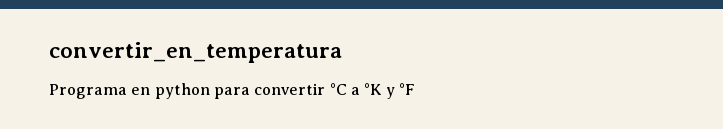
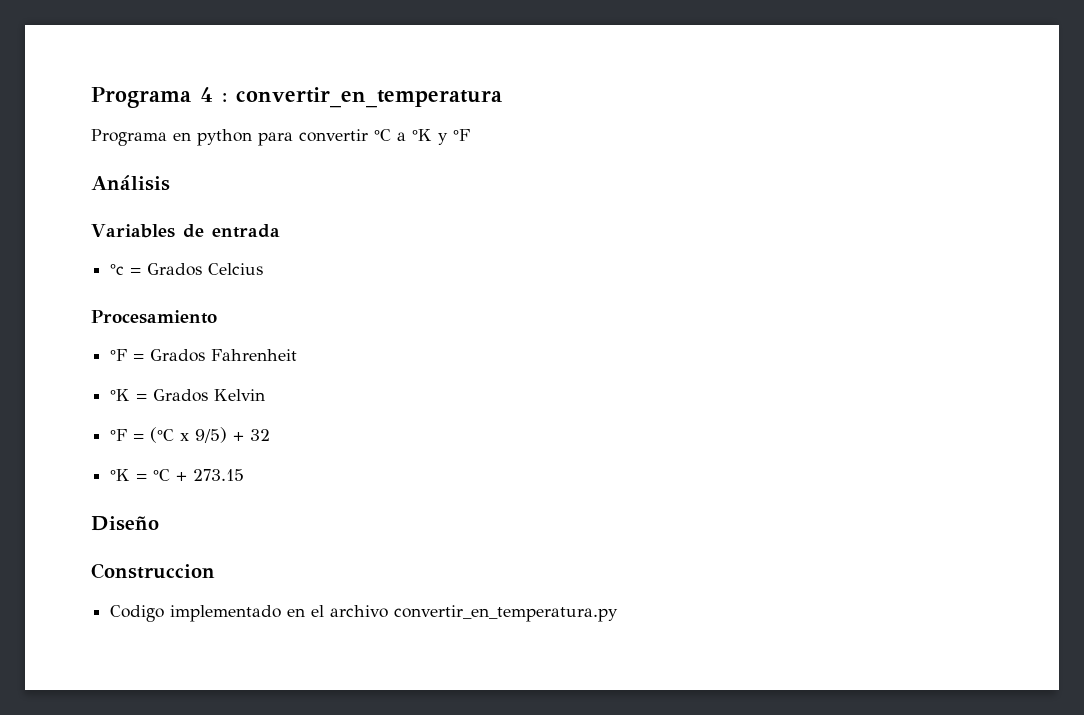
- convertir_en_temperatura
+ Programa 4 : convertir_en_temperatura
+ Análisis
+ Variables de entrada
+ °c = Grados Celcius
+ Procesamiento
+ °F = Grados Fahrenheit
+ °K = Grados Kelvin
+ °F = (°C x 9/5) + 32
+ °K = °C + 273.15
+ Diseño
+ Construccion
+ Codigo implementado en el archivo convertir_en_temperatura.py

